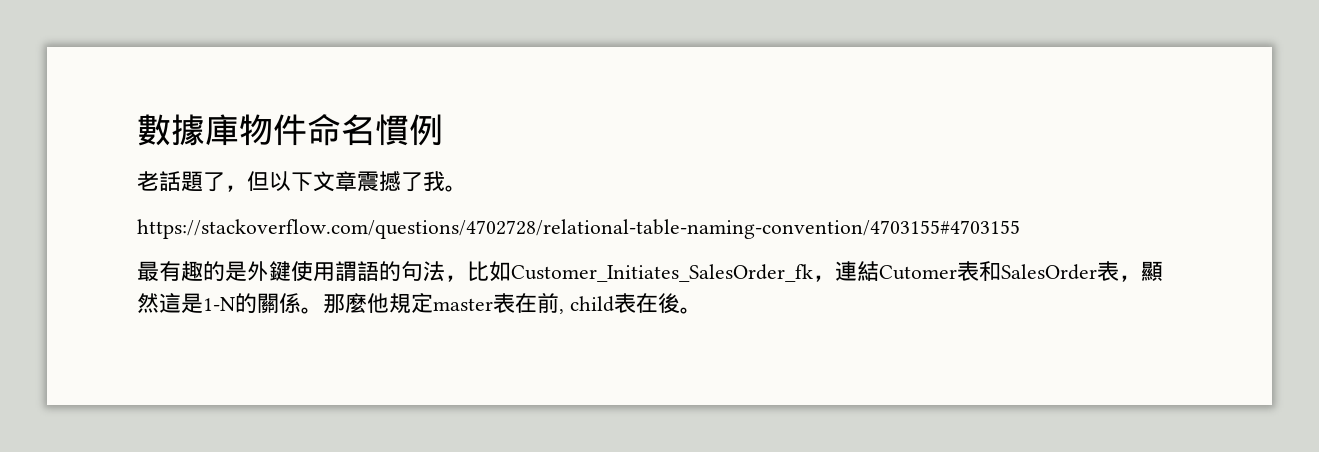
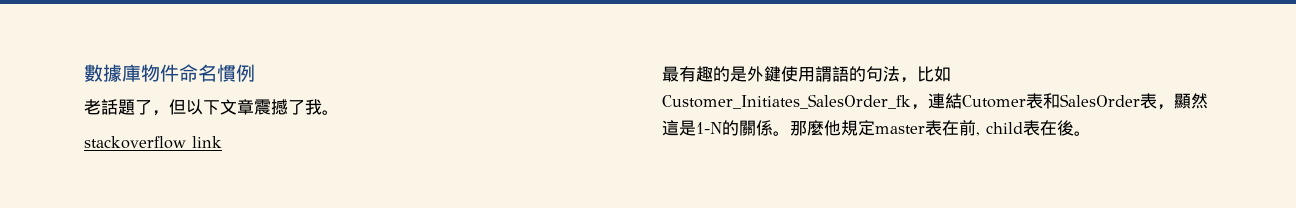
- https://stackoverflow.com/questions/4702728/relational-table-naming-convention/4703155#4703155
+ stackoverflow link

